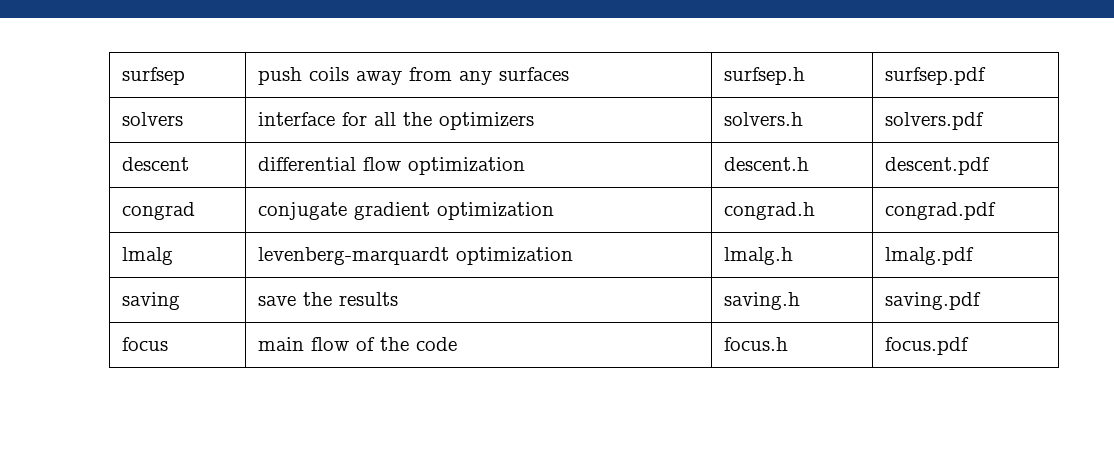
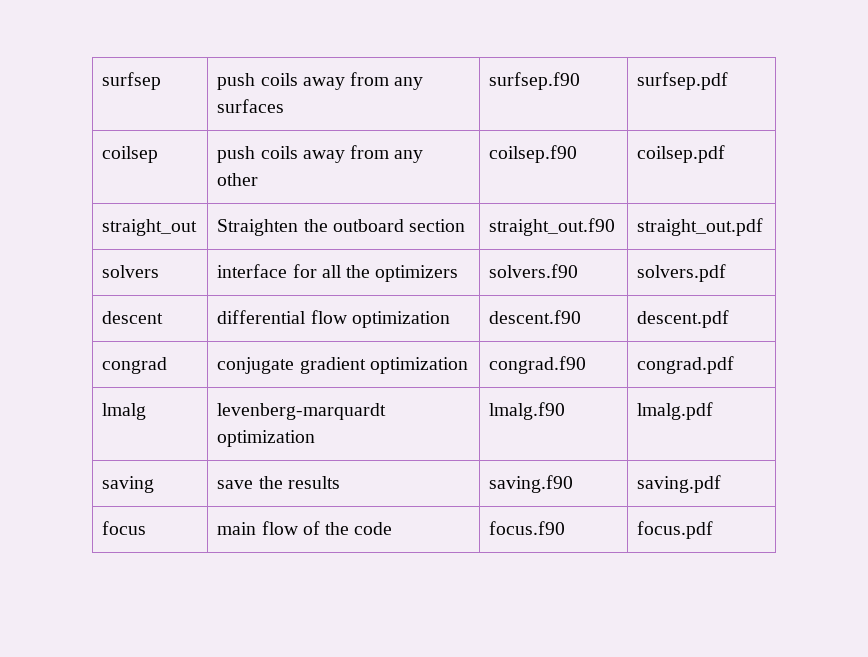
- surfsep | push coils away from any surfaces | surfsep.h | surfsep.pdf
+ surfsep | push coils away from any surfaces | surfsep.f90 | surfsep.pdf
+ coilsep | push coils away from any other | coilsep.f90 | coilsep.pdf
+ straight_out | Straighten the outboard section | straight_out.f90 | straight_out.pdf
- solvers | interface for all the optimizers | solvers.h | solvers.pdf
+ solvers | interface for all the optimizers | solvers.f90 | solvers.pdf
- descent | differential flow optimization | descent.h | descent.pdf
+ descent | differential flow optimization | descent.f90 | descent.pdf
- congrad | conjugate gradient optimization | congrad.h | congrad.pdf
+ congrad | conjugate gradient optimization | congrad.f90 | congrad.pdf
- lmalg | levenberg-marquardt optimization | lmalg.h | lmalg.pdf
+ lmalg | levenberg-marquardt optimization | lmalg.f90 | lmalg.pdf
- saving | save the results | saving.h | saving.pdf
+ saving | save the results | saving.f90 | saving.pdf
- focus | main flow of the code | focus.h | focus.pdf
+ focus | main flow of the code | focus.f90 | focus.pdf

